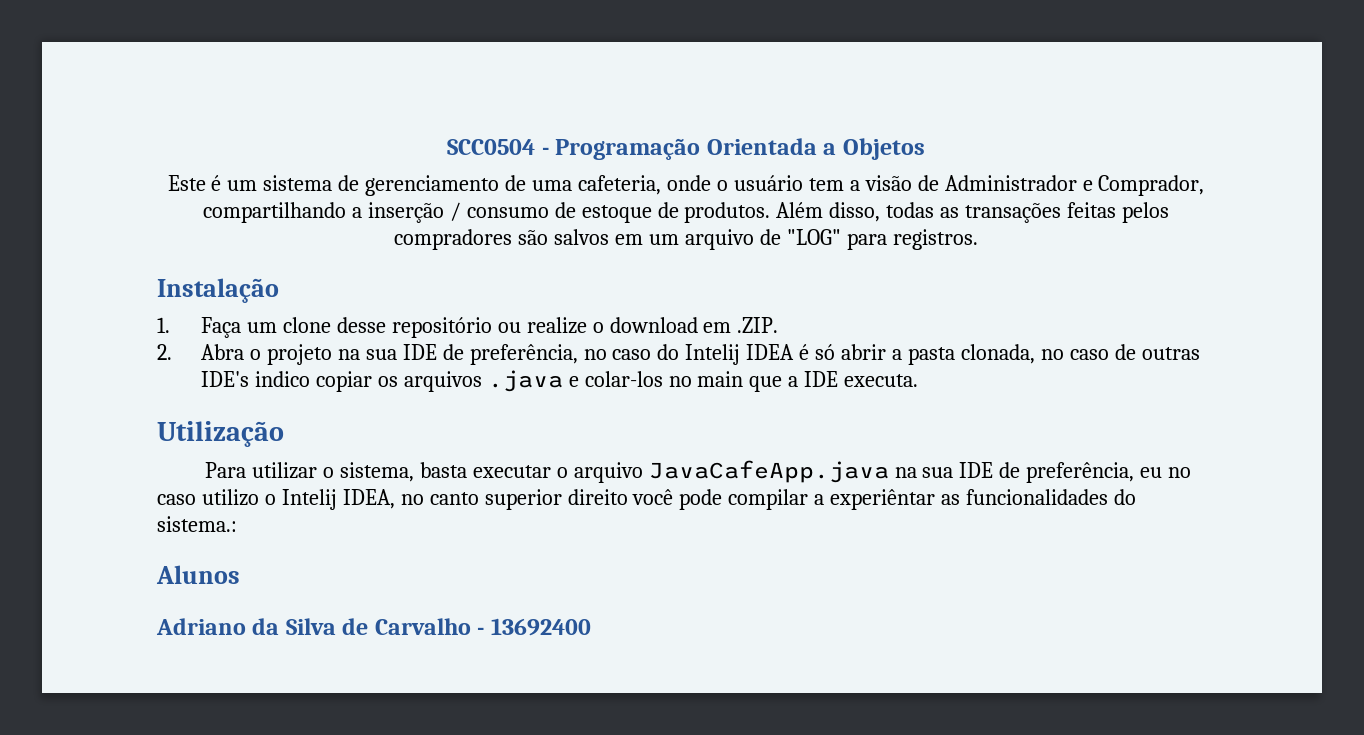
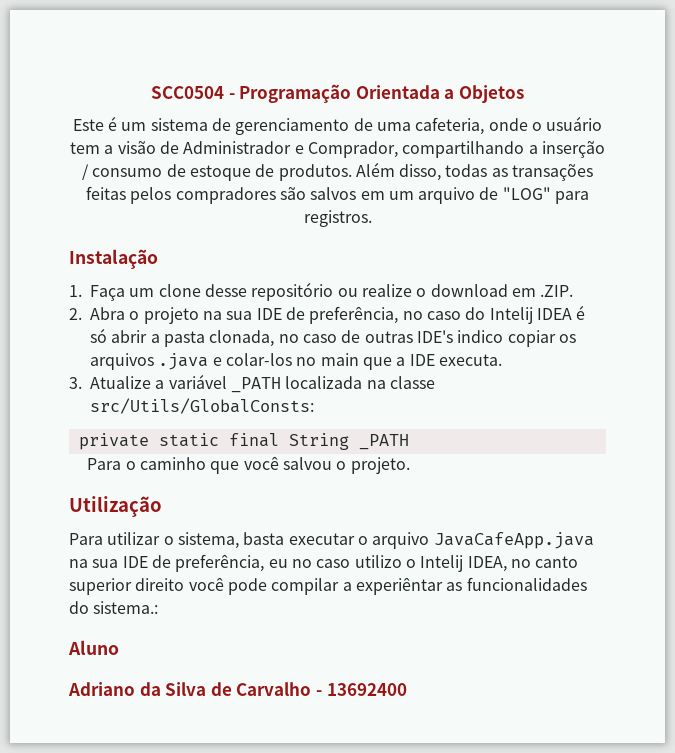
+ 3. Atualize a variável _PATH localizada na classe src/Utils/GlobalConsts:
+ private static final String _PATH
+ Para o caminho que você salvou o projeto.
- Alunos
+ Aluno

